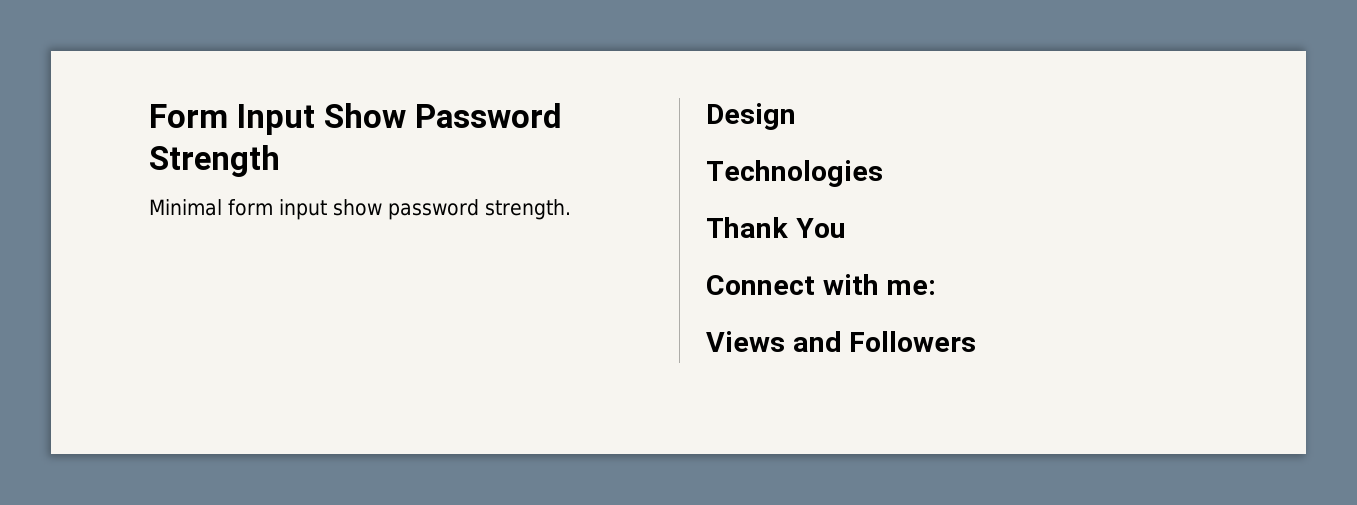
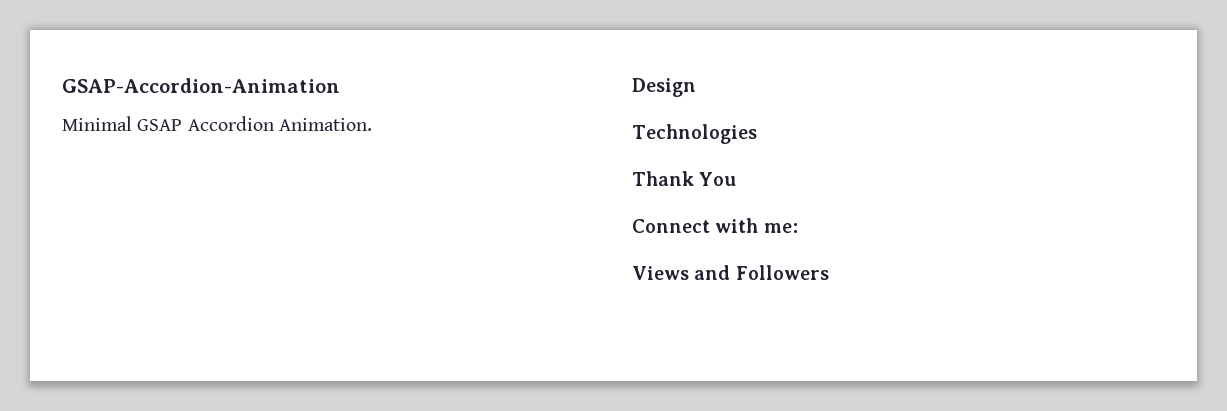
- Form Input Show Password Strength
- Minimal form input show password strength.
+ GSAP-Accordion-Animation
+ Minimal GSAP Accordion Animation.

